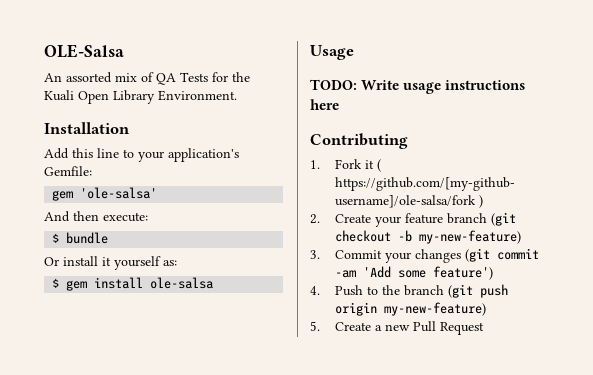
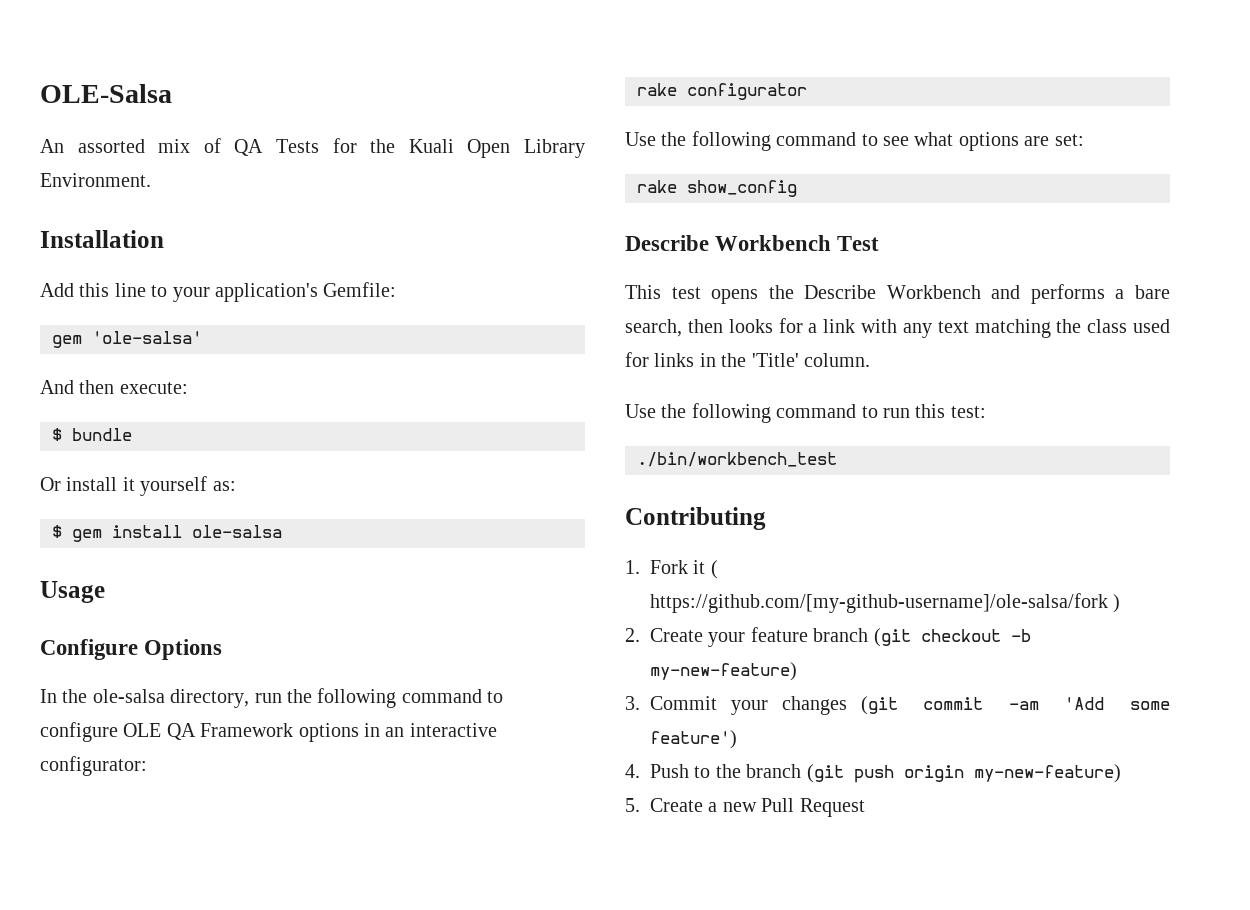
- TODO: Write usage instructions here
+ Configure Options
+ In the ole-salsa directory, run the following command to configure OLE QA Framework options in an interactive configurator:
+ rake configurator
+ Use the following command to see what options are set:
+ rake show_config
+ Describe Workbench Test
+ This test opens the Describe Workbench and performs a bare search, then looks for a link with any text matching the class used for links in the 'Title' column.
+ Use the following command to run this test:
+ ./bin/workbench_test

